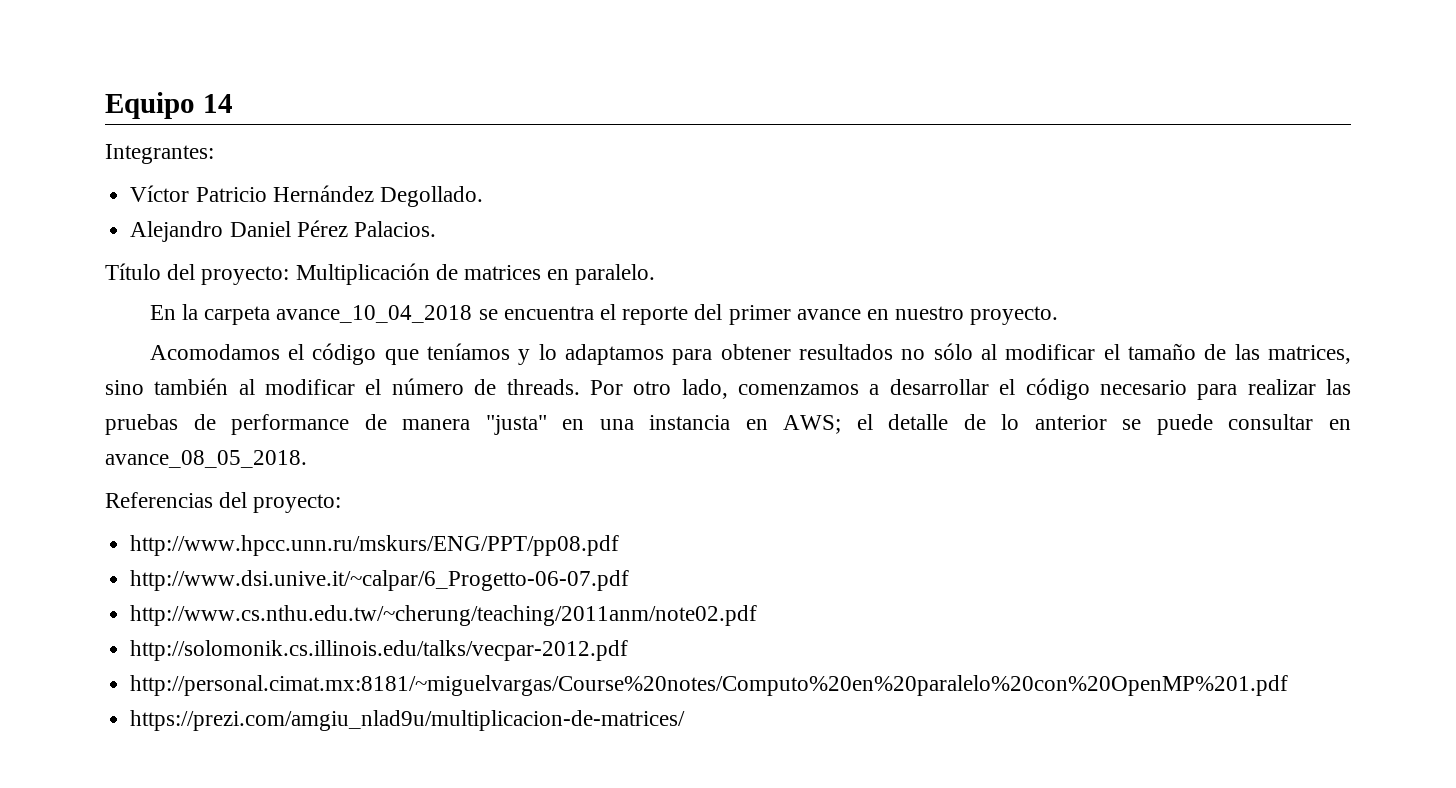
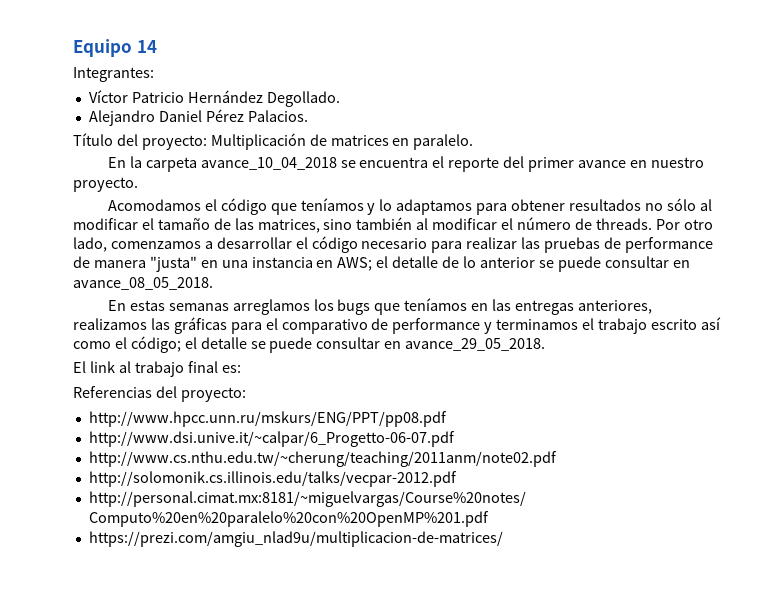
+ En estas semanas arreglamos los bugs que teníamos en las entregas anteriores, realizamos las gráficas para el comparativo de performance y terminamos el trabajo escrito así como el código; el detalle se puede consultar en avance_29_05_2018.
+ El link al trabajo final es:

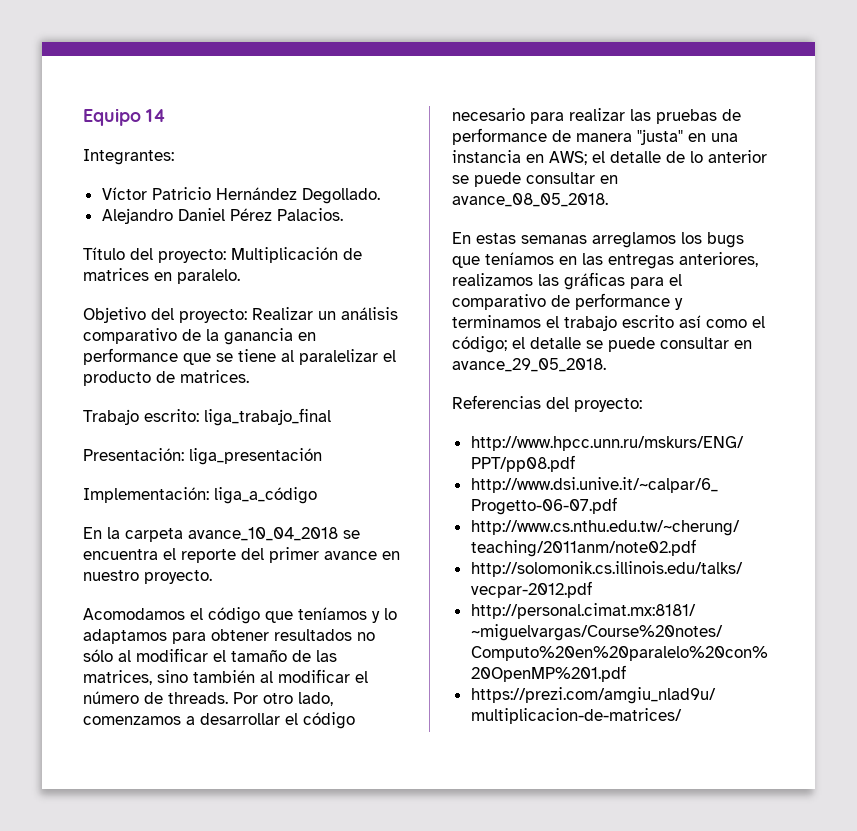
+ Objetivo del proyecto: Realizar un análisis comparativo de la ganancia en performance que se tiene al paralelizar el producto de matrices.
+ Trabajo escrito: liga_trabajo_final
+ Presentación: liga_presentación
+ Implementación: liga_a_código
- El link al trabajo final es:

